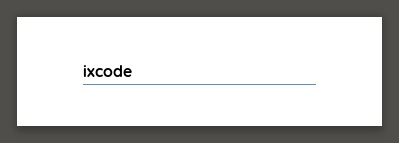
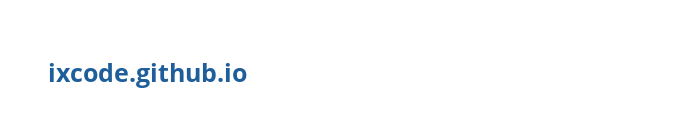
- ixcode
+ ixcode.github.io

